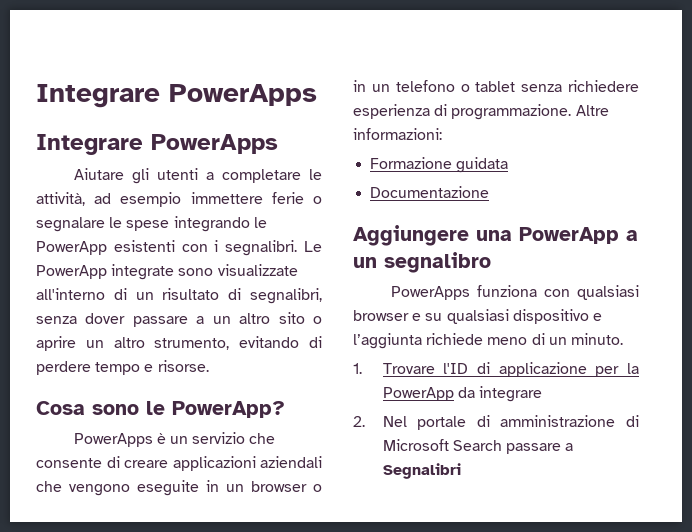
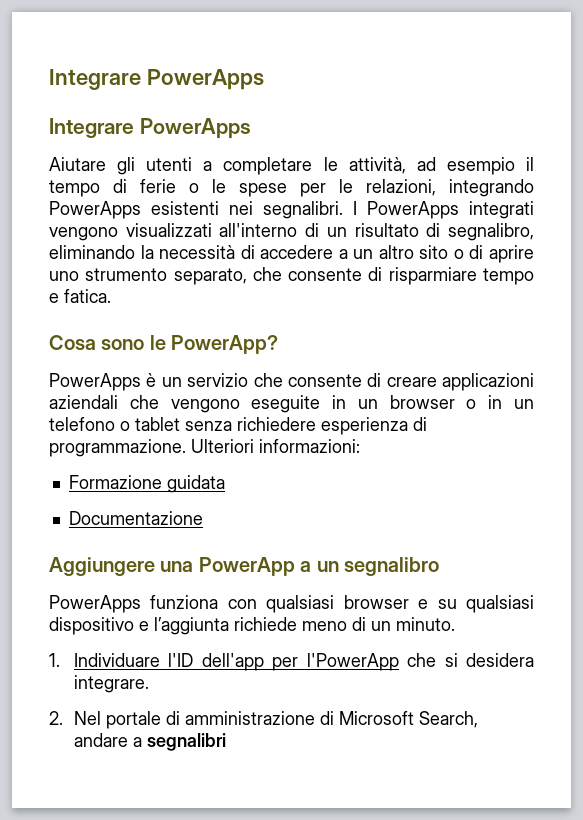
- Aiutare gli utenti a completare le attività, ad esempio immettere ferie o segnalare le spese integrando le PowerApp esistenti con i segnalibri. Le PowerApp integrate sono visualizzate all'interno di un risultato di segnalibri, senza dover passare a un altro sito o aprire un altro strumento, evitando di perdere tempo e risorse.
+ Aiutare gli utenti a completare le attività, ad esempio il tempo di ferie o le spese per le relazioni, integrando PowerApps esistenti nei segnalibri. I PowerApps integrati vengono visualizzati all'interno di un risultato di segnalibro, eliminando la necessità di accedere a un altro sito o di aprire uno strumento separato, che consente di risparmiare tempo e fatica.
- Altre informazioni:
+ Ulteriori informazioni:
- 1. Trovare l'ID di applicazione per la PowerApp da integrare
+ 1. Individuare l'ID dell'app per l'PowerApp che si desidera integrare.
- 2. Nel portale di amministrazione di Microsoft Search passare a Segnalibri
+ 2. Nel portale di amministrazione di Microsoft Search, andare a segnalibri

